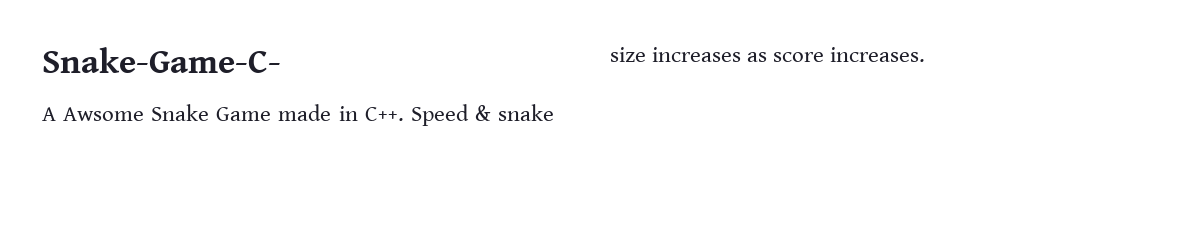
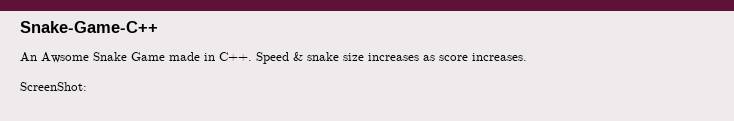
- Snake-Game-C-
- A Awsome Snake Game made in C++. Speed & snake size increases as score increases.
+ Snake-Game-C++
+ An Awsome Snake Game made in C++. Speed & snake size increases as score increases.
+ ScreenShot:

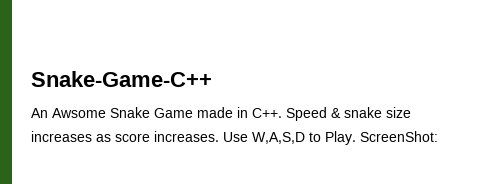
- An Awsome Snake Game made in C++. Speed & snake size increases as score increases.
- ScreenShot:
+ An Awsome Snake Game made in C++. Speed & snake size increases as score increases. Use W,A,S,D to Play. ScreenShot:

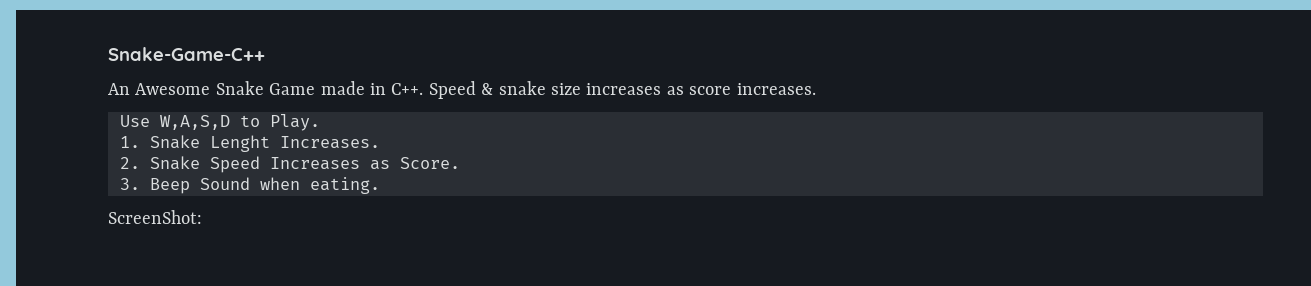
- An Awsome Snake Game made in C++. Speed & snake size increases as score increases. Use W,A,S,D to Play. ScreenShot:
+ An Awesome Snake Game made in C++. Speed & snake size increases as score increases.
+ Use W,A,S,D to Play.
+ 1. Snake Lenght Increases.
+ 2. Snake Speed Increases as Score.
+ 3. Beep Sound when eating.
+ ScreenShot:

